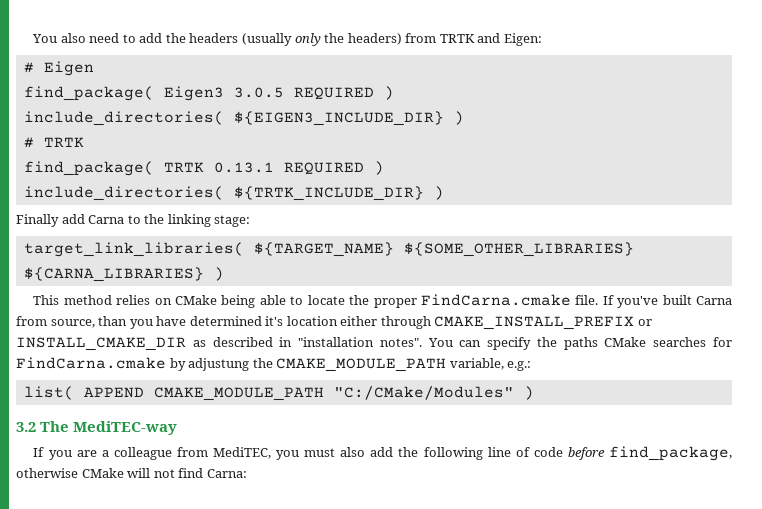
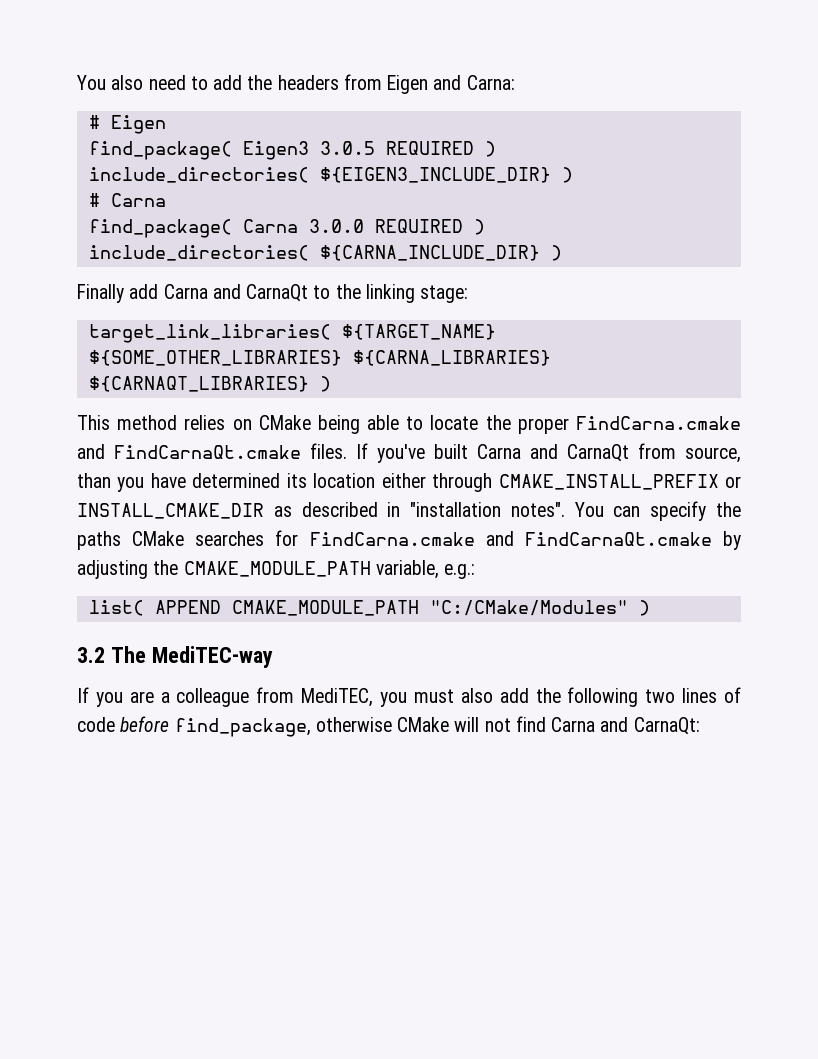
- You also need to add the headers (usually only the headers) from TRTK and Eigen:
+ You also need to add the headers from Eigen and Carna:
- # TRTK
- find_package( TRTK 0.13.1 REQUIRED )
- include_directories( ${TRTK_INCLUDE_DIR} )
+ # Carna
+ find_package( Carna 3.0.0 REQUIRED )
+ include_directories( ${CARNA_INCLUDE_DIR} )
- Finally add Carna to the linking stage:
+ Finally add Carna and CarnaQt to the linking stage:
- target_link_libraries( ${TARGET_NAME} ${SOME_OTHER_LIBRARIES} ${CARNA_LIBRARIES} )
+ target_link_libraries( ${TARGET_NAME} ${SOME_OTHER_LIBRARIES} ${CARNA_LIBRARIES} ${CARNAQT_LIBRARIES} )
- This method relies on CMake being able to locate the proper FindCarna.cmake file.
+ This method relies on CMake being able to locate the proper FindCarna.cmake and FindCarnaQt.cmake files.
- If you've built Carna from source, than you have determined it's location either through CMAKE_INSTALL_PREFIX or INSTALL_CMAKE_DIR as described in "installation notes".
+ If you've built Carna and CarnaQt from source, than you have determined its location either through CMAKE_INSTALL_PREFIX or INSTALL_CMAKE_DIR as described in "installation notes".
- You can specify the paths CMake searches for FindCarna.cmake by adjustung the CMAKE_MODULE_PATH variable, e.g.:
+ You can specify the paths CMake searches for FindCarna.cmake and FindCarnaQt.cmake by adjusting the CMAKE_MODULE_PATH variable, e.g.:
- If you are a colleague from MediTEC, you must also add the following line of code before find_package, otherwise CMake will not find Carna:
+ If you are a colleague from MediTEC, you must also add the following two lines of code before find_package, otherwise CMake will not find Carna and CarnaQt:

